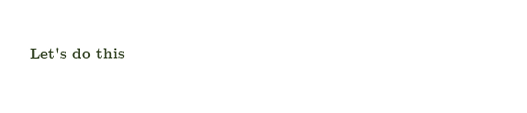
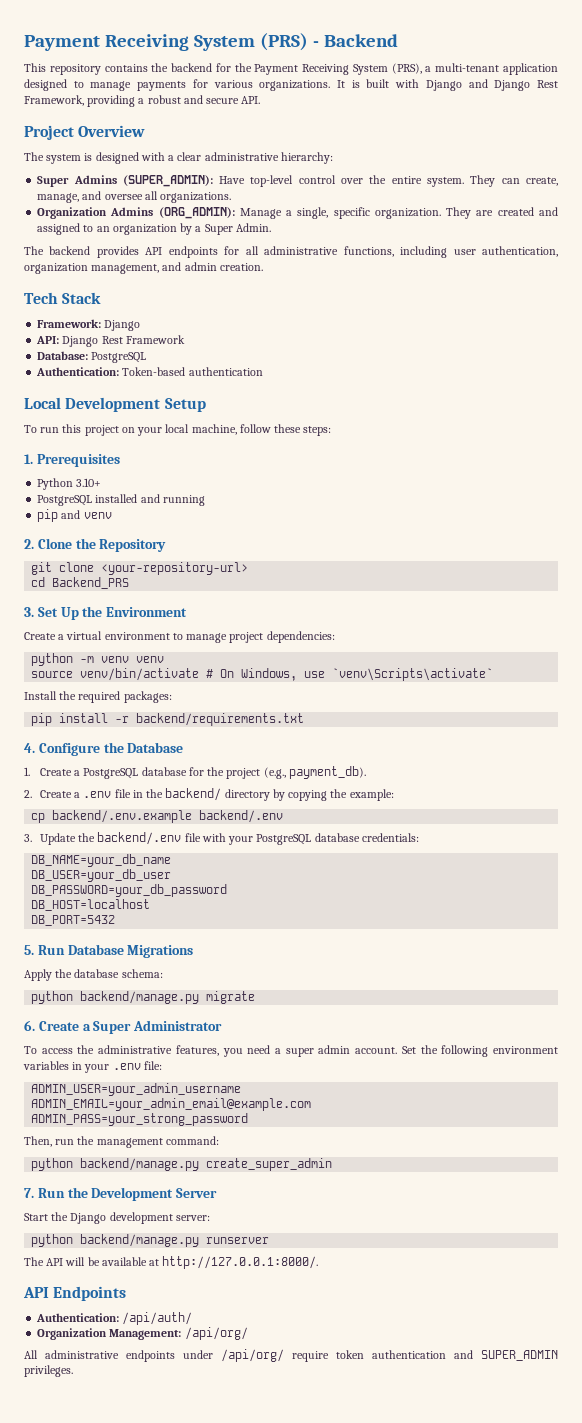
- Let's do this
+ Payment Receiving System (PRS) - Backend
+ This repository contains the backend for the Payment Receiving System (PRS), a multi-tenant application designed to manage payments for various organizations. It is built with Django and Django Rest Framework, providing a robust and secure API.
+ Project Overview
+ The system is designed with a clear administrative hierarchy:
+ Super Admins (SUPER_ADMIN): Have top-level control over the entire system. They can create, manage, and oversee all organizations.
+ Organization Admins (ORG_ADMIN): Manage a single, specific organization. They are created and assigned to an organization by a Super Admin.
+ The backend provides API endpoints for all administrative functions, including user authentication, organization management, and admin creation.
+ Tech Stack
+ Framework: Django
+ API: Django Rest Framework
+ Database: PostgreSQL
+ Authentication: Token-based authentication
+ Local Development Setup
+ To run this project on your local machine, follow these steps:
+ 1. Prerequisites
+ Python 3.10+
+ PostgreSQL installed and running
+ pip and venv
+ 2. Clone the Repository
+ git clone <your-repository-url>
+ cd Backend_PRS
+ 3. Set Up the Environment
+ Create a virtual environment to manage project dependencies:
+ python -m venv venv
+ source venv/bin/activate # On Windows, use `venv\Scripts\activate`
+ Install the required packages:
+ pip install -r backend/requirements.txt
+ 4. Configure the Database
+ 1. Create a PostgreSQL database for the project (e.g., payment_db).
+ 2. Create a .env file in the backend/ directory by copying the example:
+ cp backend/.env.example backend/.env
+ 3. Update the backend/.env file with your PostgreSQL database credentials:
+ DB_NAME=your_db_name
+ DB_USER=your_db_user
+ DB_PASSWORD=your_db_password
+ DB_HOST=localhost
+ DB_PORT=5432
+ 5. Run Database Migrations
+ Apply the database schema:
+ python backend/manage.py migrate
+ 6. Create a Super Administrator
+ To access the administrative features, you need a super admin account. Set the following environment variables in your .env file:
+ ADMIN_USER=your_admin_username
+ ADMIN_EMAIL=your_admin_email@example.com
+ ADMIN_PASS=your_strong_password
+ Then, run the management command:
+ python backend/manage.py create_super_admin
+ 7. Run the Development Server
+ Start the Django development server:
+ python backend/manage.py runserver
+ The API will be available at http://127.0.0.1:8000/.
+ API Endpoints
+ Authentication: /api/auth/
+ Organization Management: /api/org/
+ All administrative endpoints under /api/org/ require token authentication and SUPER_ADMIN privileges.

